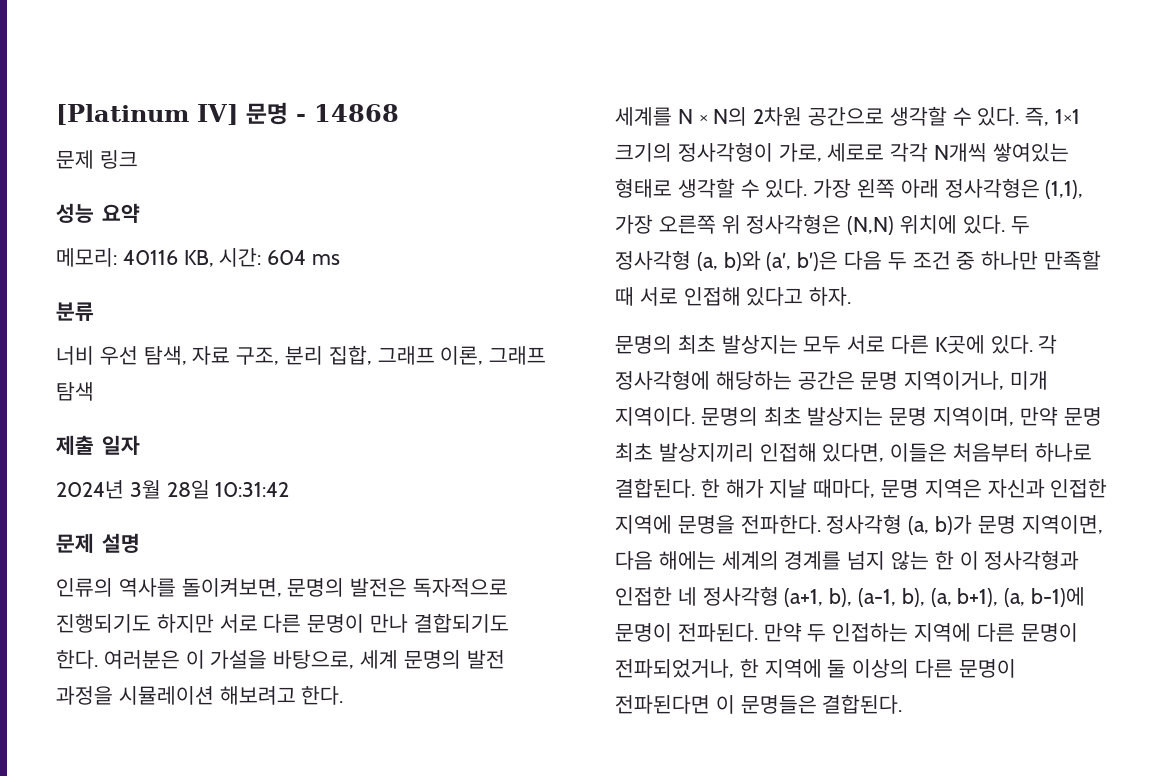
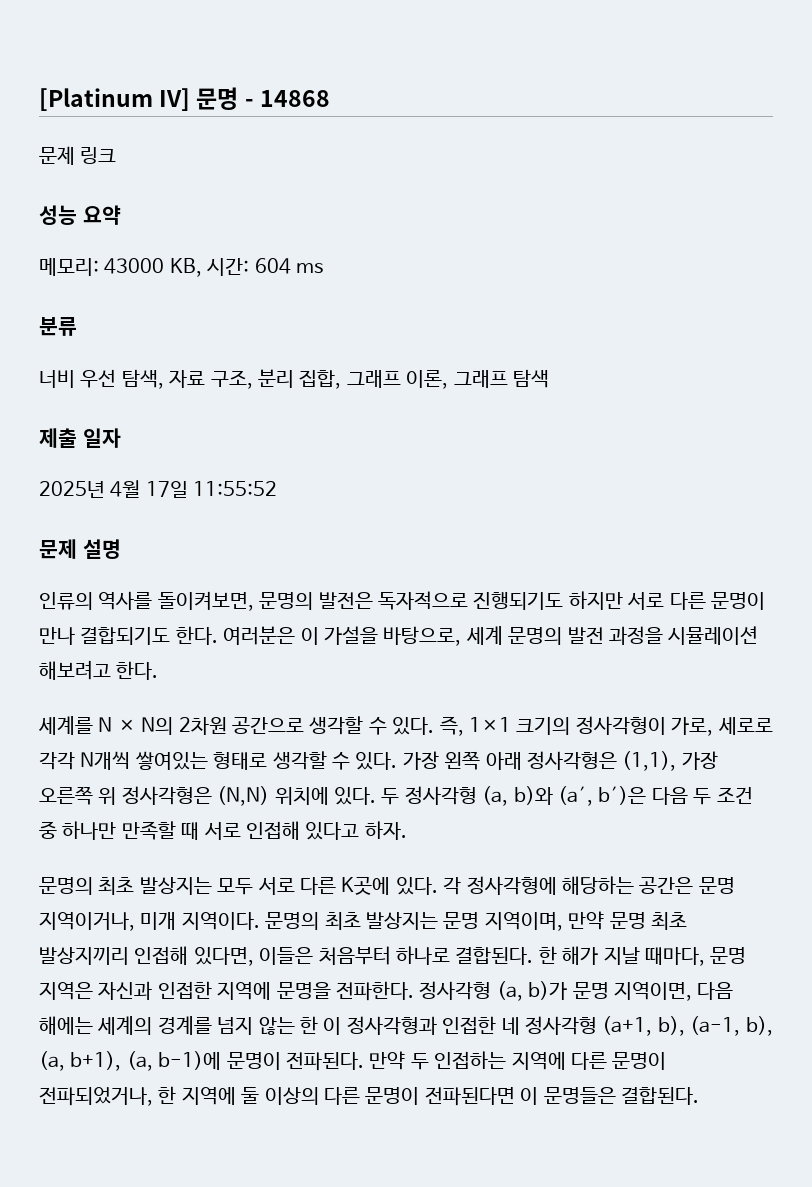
- 메모리: 40116 KB, 시간: 604 ms
+ 메모리: 43000 KB, 시간: 604 ms
- 2024년 3월 28일 10:31:42
+ 2025년 4월 17일 11:55:52

